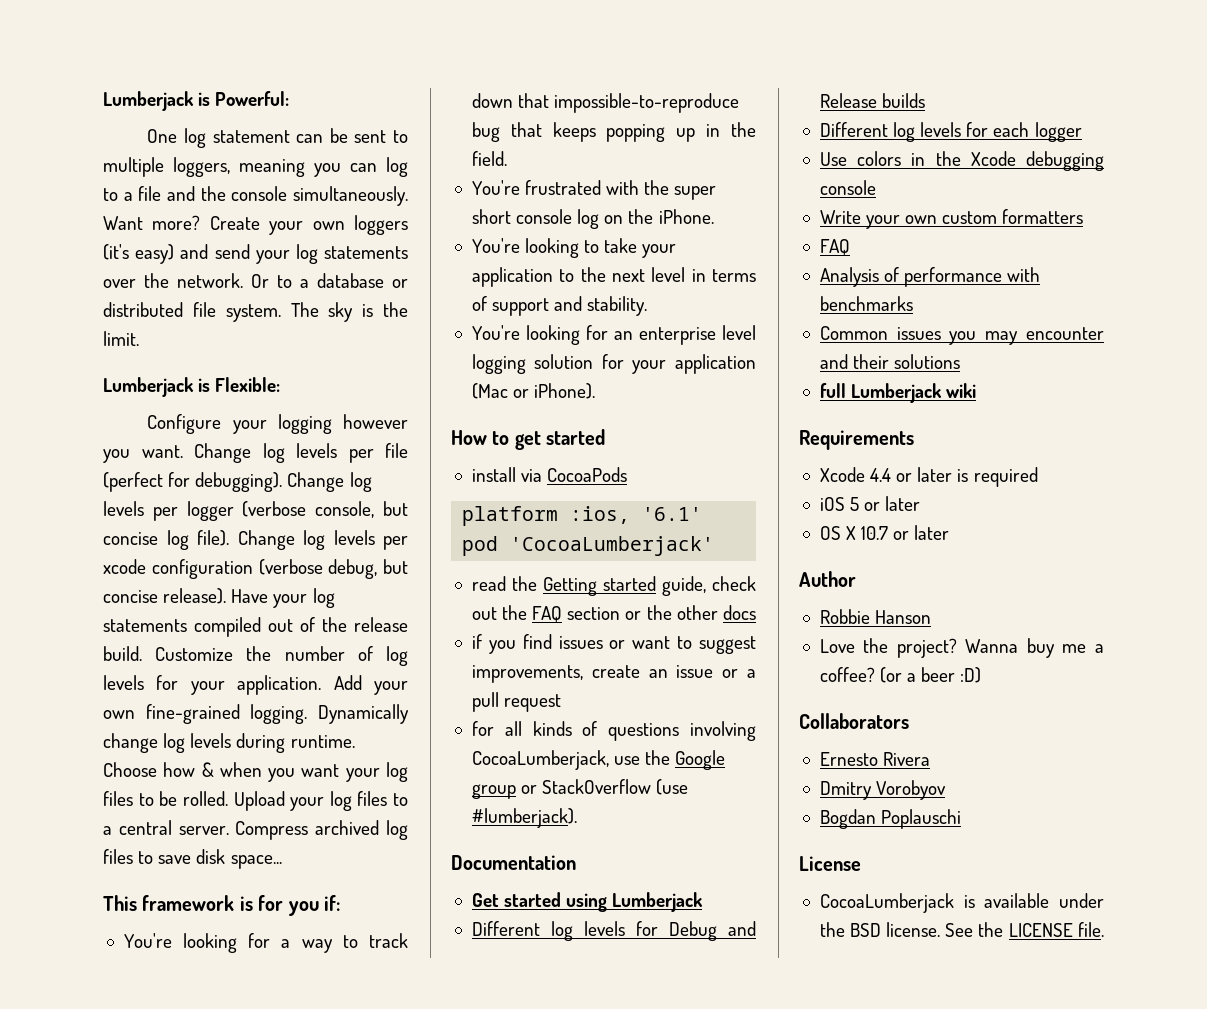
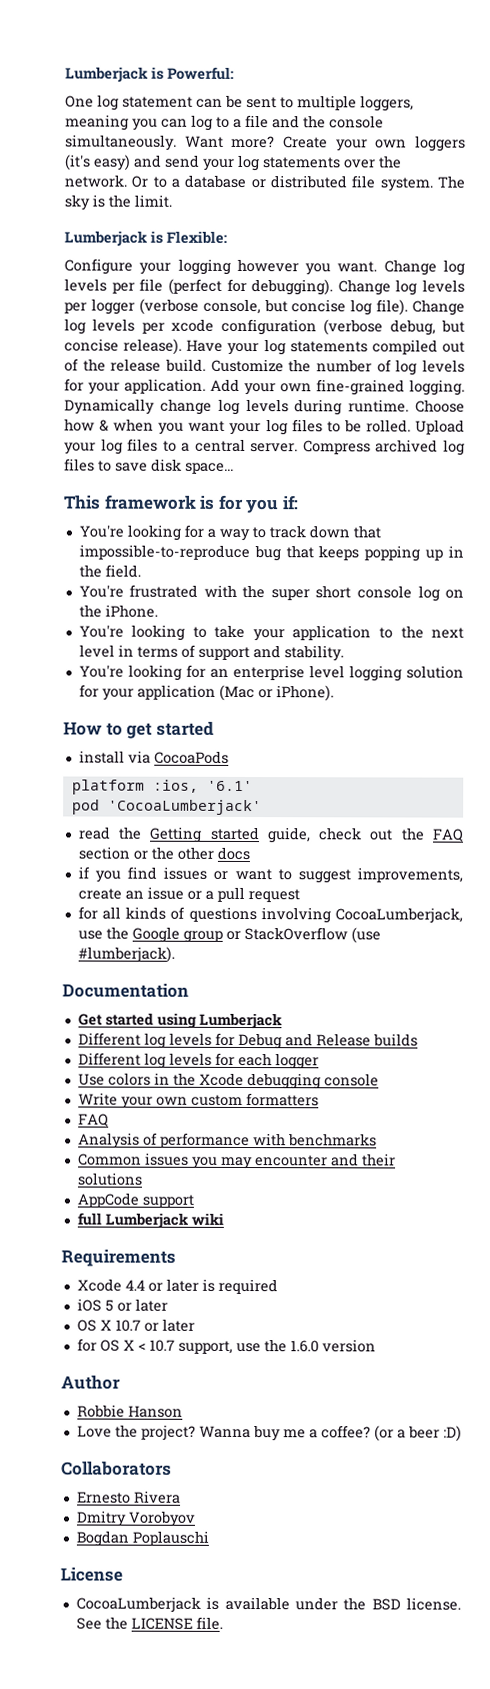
+ AppCode support
+ for OS X < 10.7 support, use the 1.6.0 version

